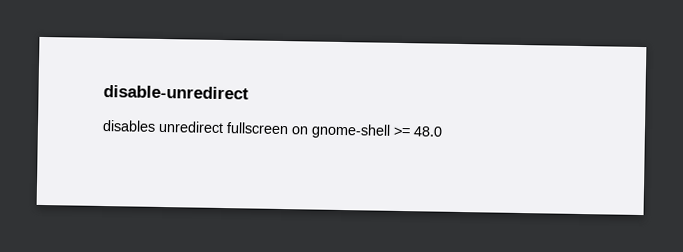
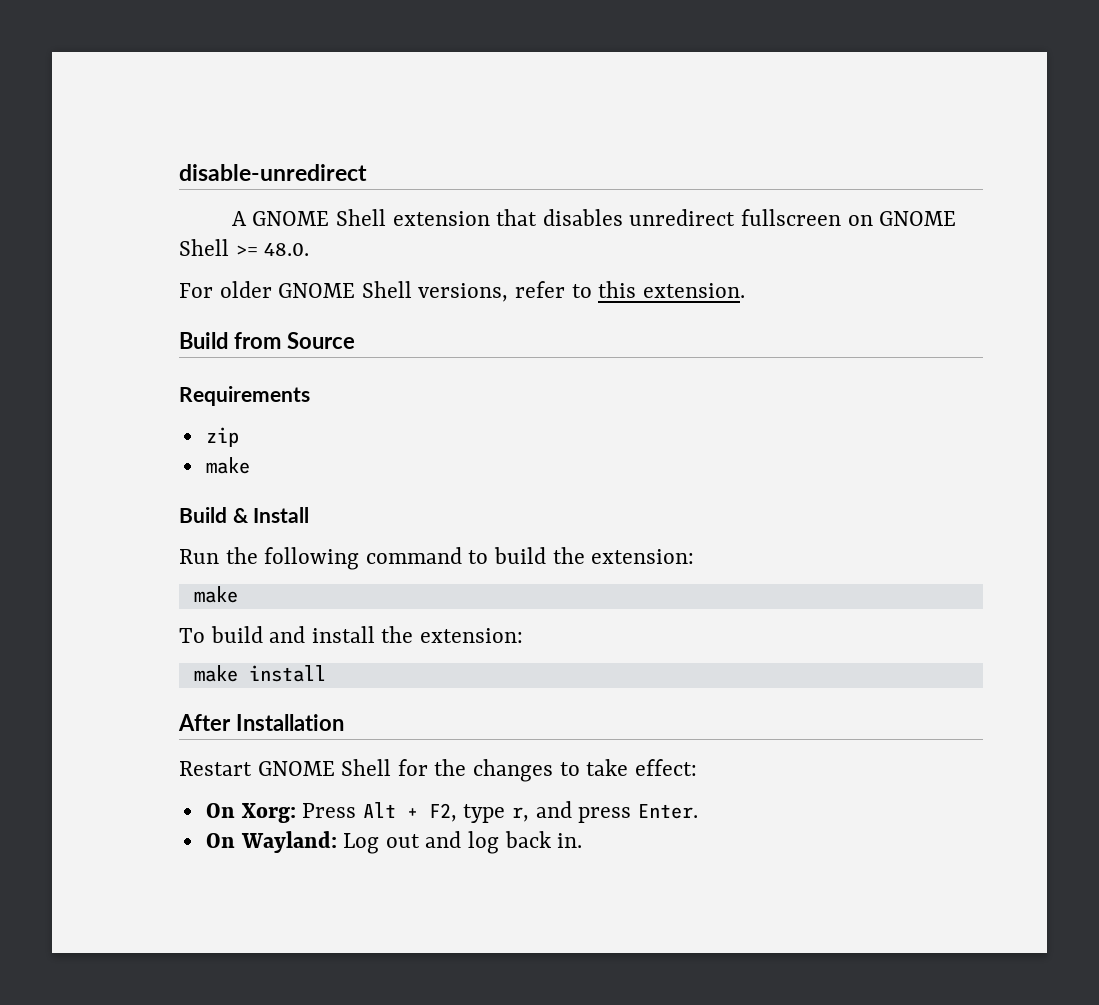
- disables unredirect fullscreen on gnome-shell >= 48.0
+ A GNOME Shell extension that disables unredirect fullscreen on GNOME Shell >= 48.0.
+ For older GNOME Shell versions, refer to this extension.
+ Build from Source
+ Requirements
+ zip
+ make
+ Build & Install
+ Run the following command to build the extension:
+ make
+ To build and install the extension:
+ make install
+ After Installation
+ Restart GNOME Shell for the changes to take effect:
+ On Xorg: Press Alt + F2, type r, and press Enter.
+ On Wayland: Log out and log back in.

